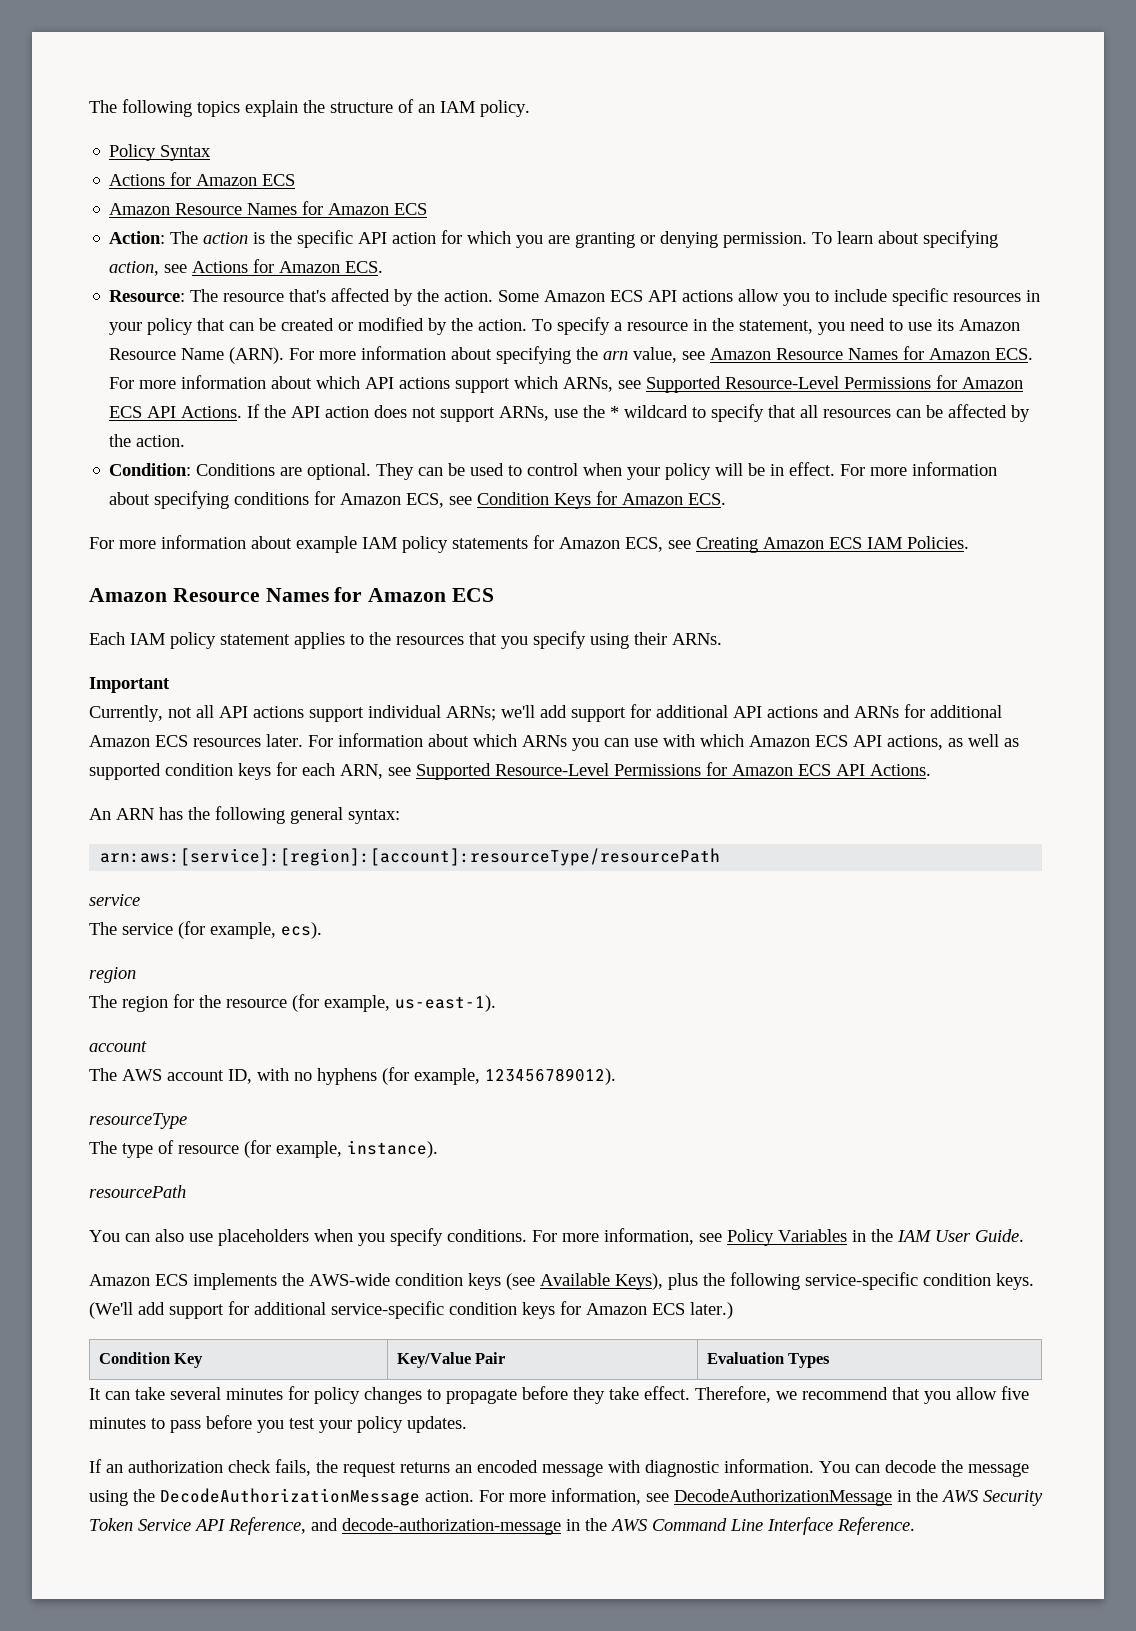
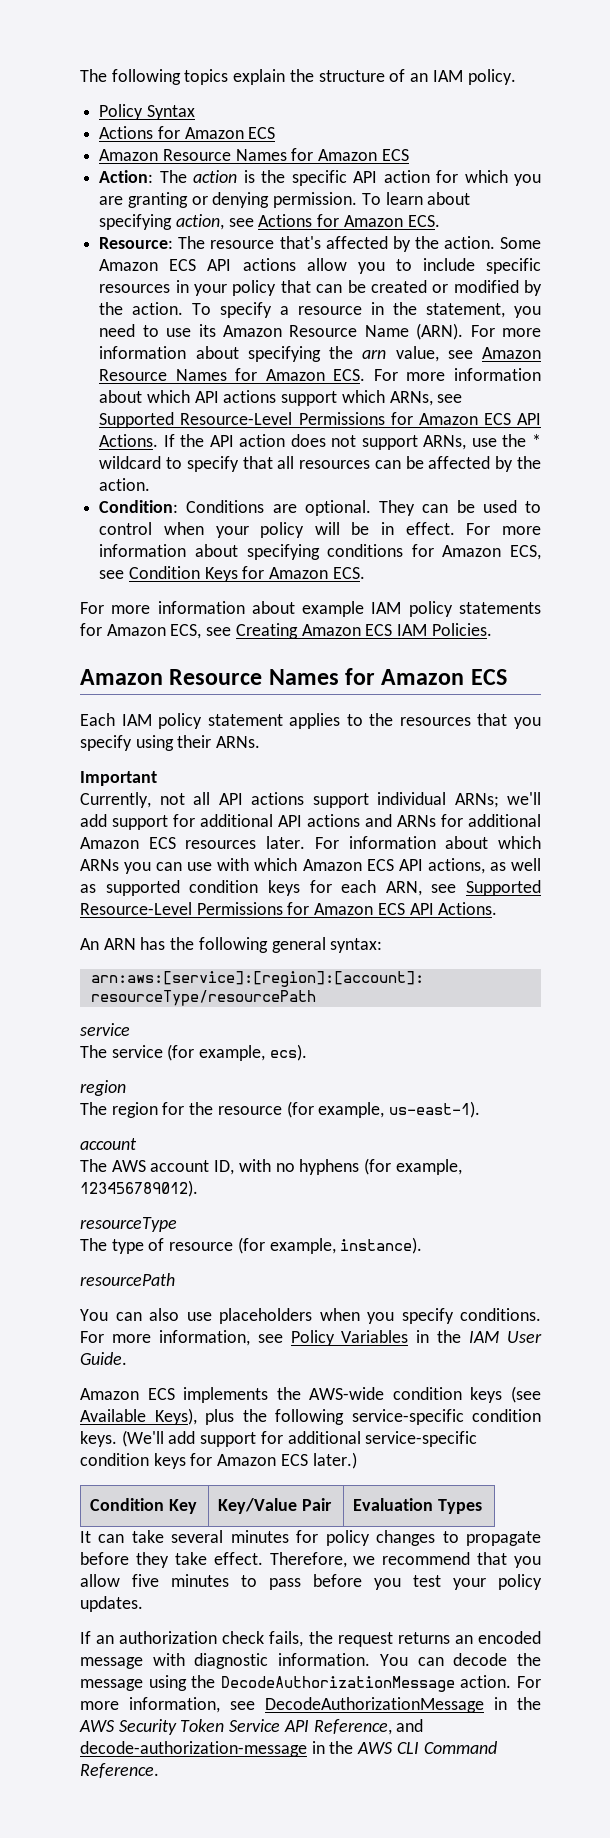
- For more information, see DecodeAuthorizationMessage in the AWS Security Token Service API Reference, and decode-authorization-message in the AWS Command Line Interface Reference.
+ For more information, see DecodeAuthorizationMessage in the AWS Security Token Service API Reference, and decode-authorization-message in the AWS CLI Command Reference.

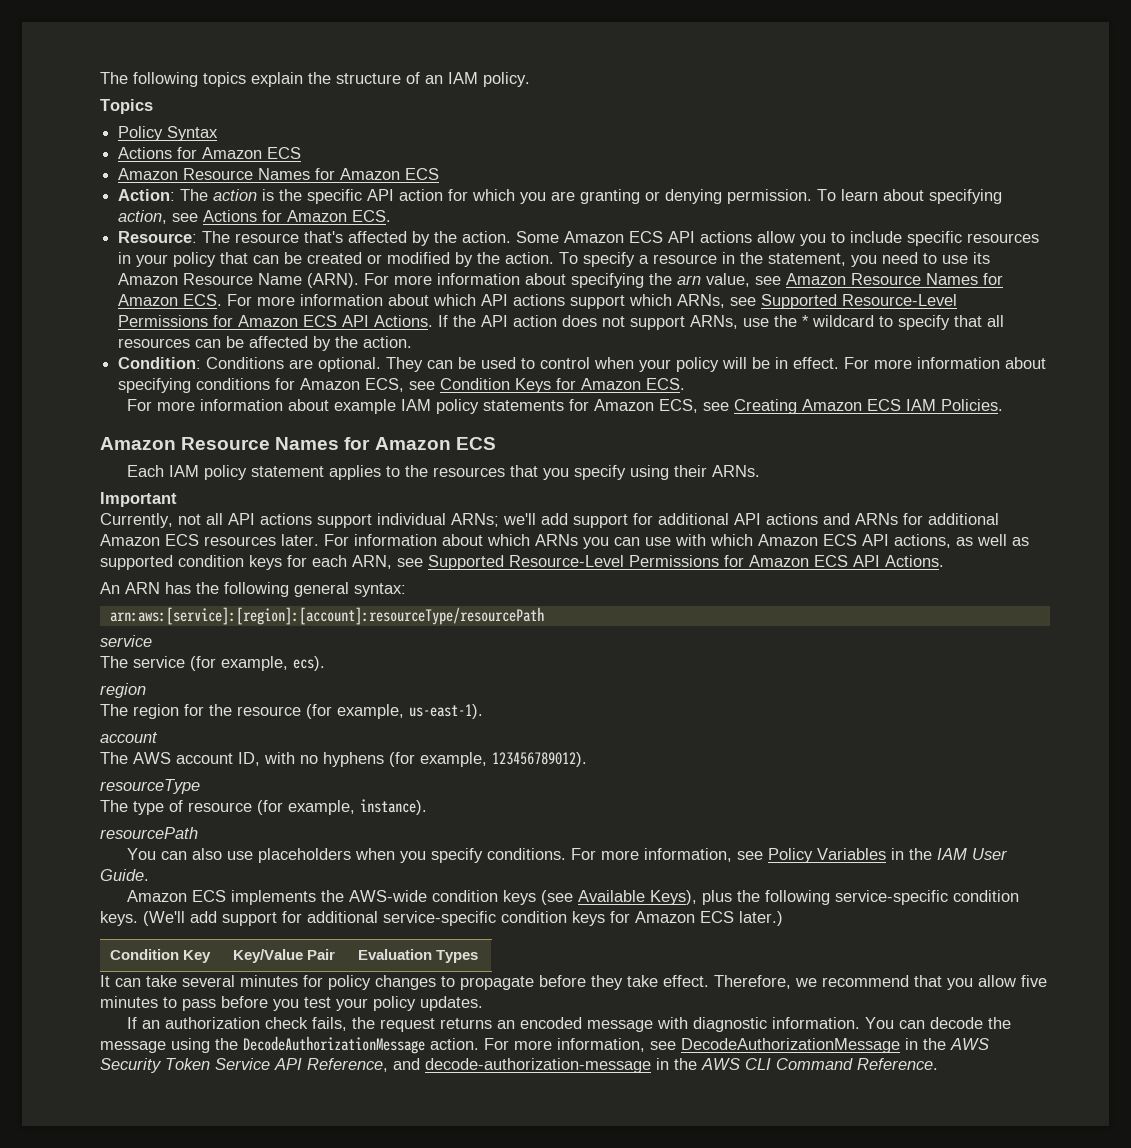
+ Topics

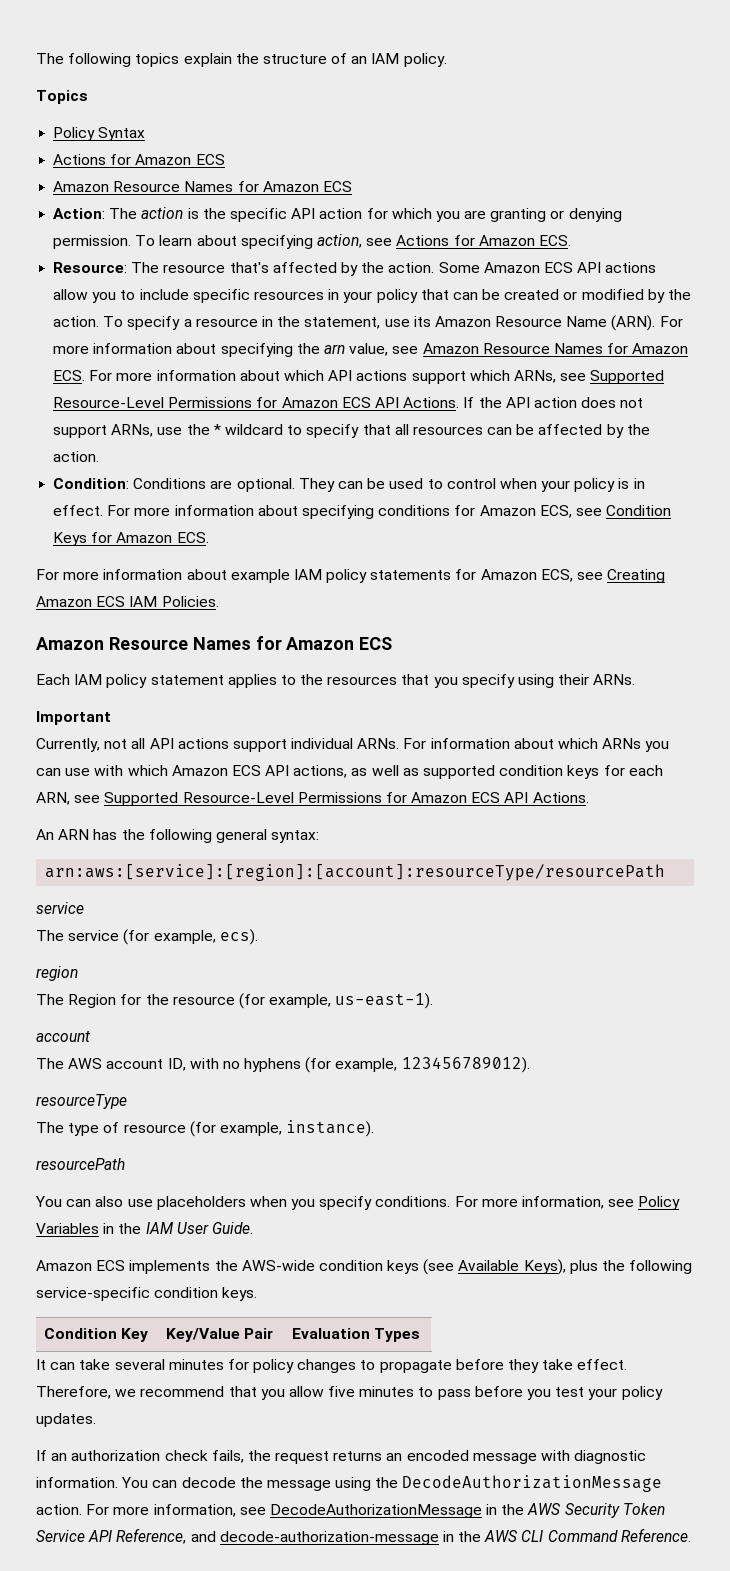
- To specify a resource in the statement, you need to use its Amazon Resource Name (ARN).
+ To specify a resource in the statement, use its Amazon Resource Name (ARN).
- They can be used to control when your policy will be in effect.
+ They can be used to control when your policy is in effect.
- Currently, not all API actions support individual ARNs; we'll add support for additional API actions and ARNs for additional Amazon ECS resources later.
+ Currently, not all API actions support individual ARNs.
- The region for the resource (for example, us-east-1).
+ The Region for the resource (for example, us-east-1).
- (We'll add support for additional service-specific condition keys for Amazon ECS later.)

